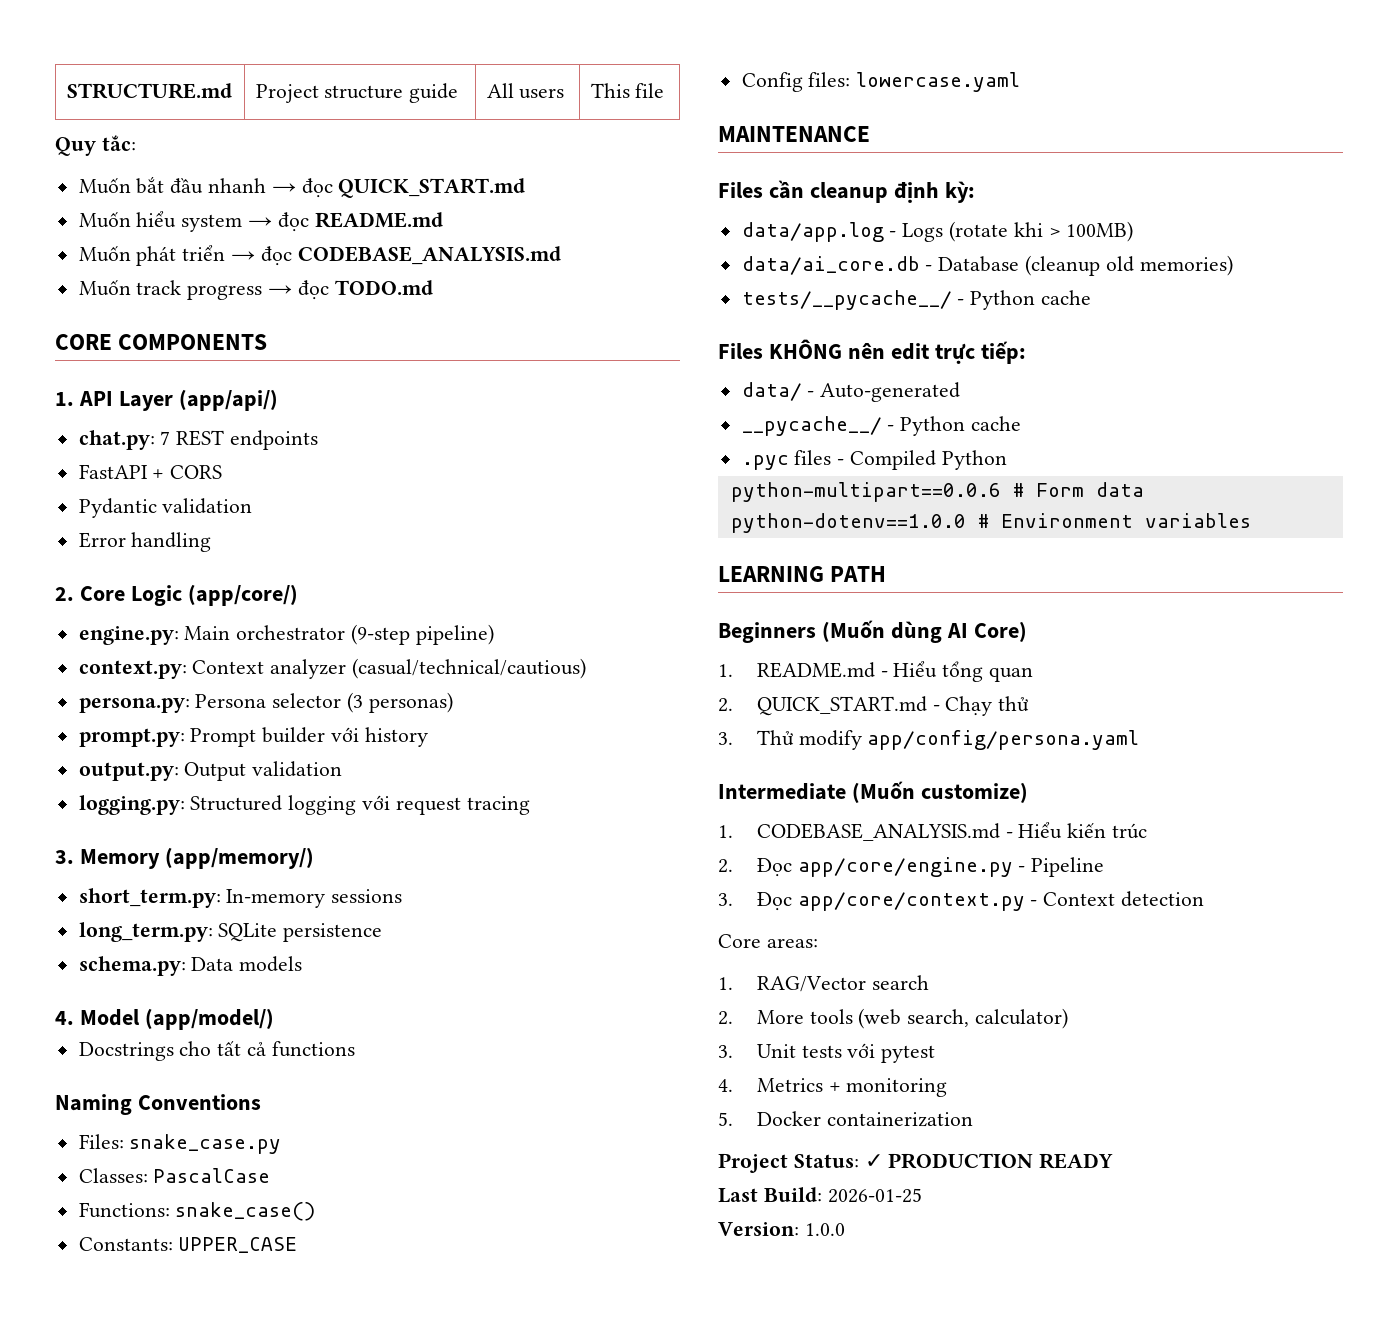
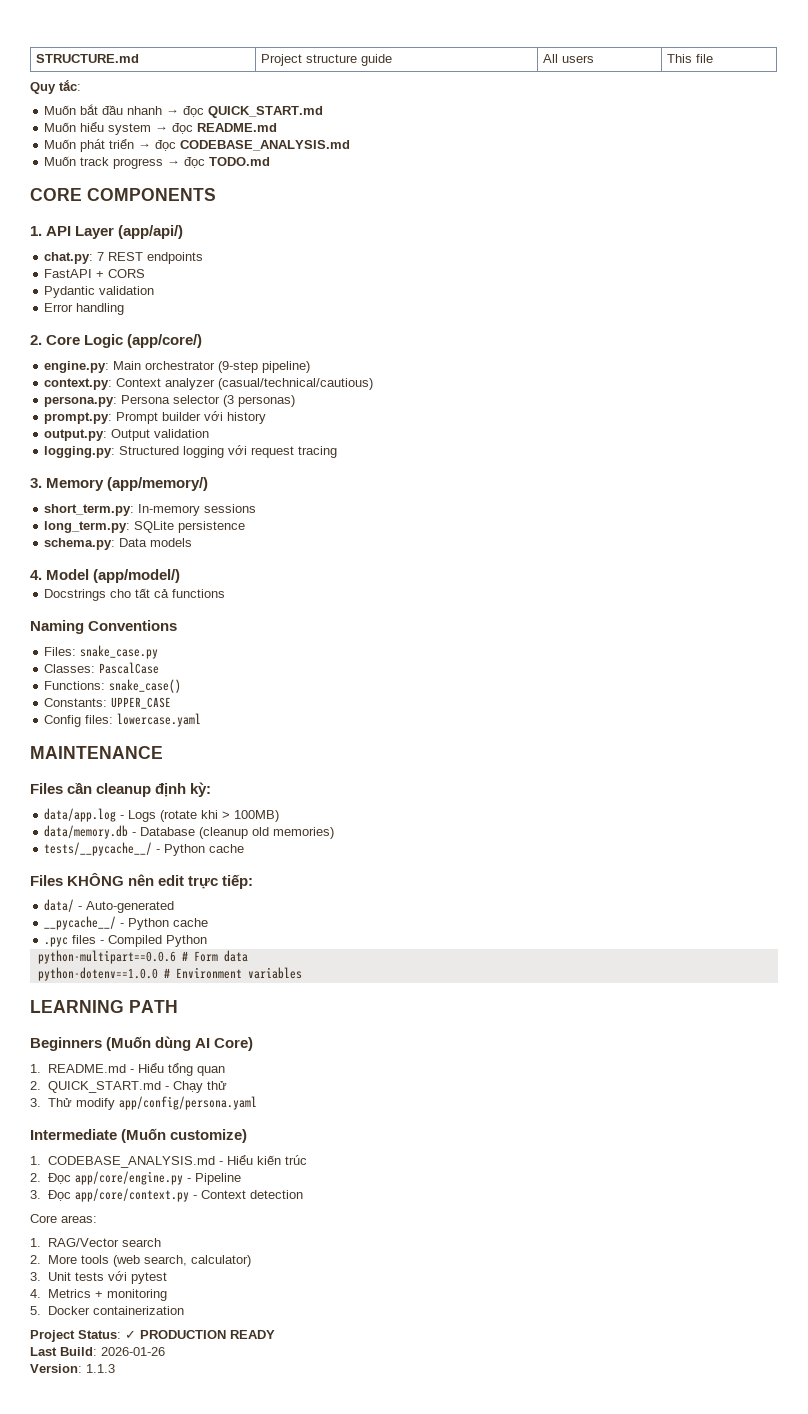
- data/ai_core.db - Database (cleanup old memories)
+ data/memory.db - Database (cleanup old memories)
- Last Build: 2026-01-25
+ Last Build: 2026-01-26
- Version: 1.0.0
+ Version: 1.1.3

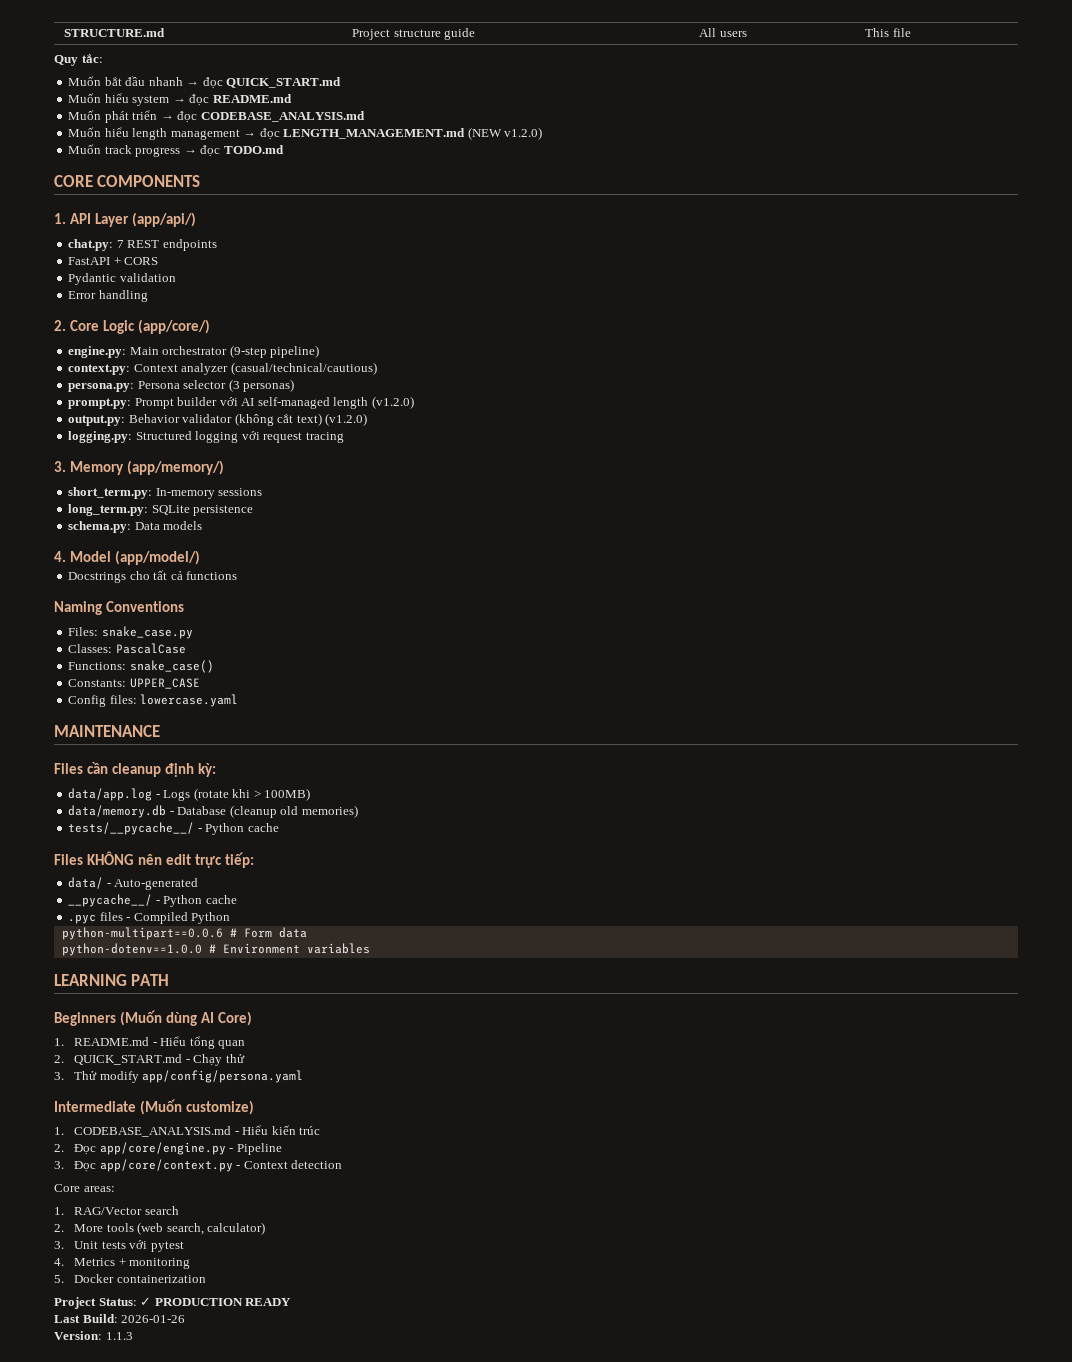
+ Muốn hiểu length management → đọc LENGTH_MANAGEMENT.md (NEW v1.2.0)
- prompt.py: Prompt builder với history
- output.py: Output validation
+ prompt.py: Prompt builder với AI self-managed length (v1.2.0)
+ output.py: Behavior validator (không cắt text) (v1.2.0)

